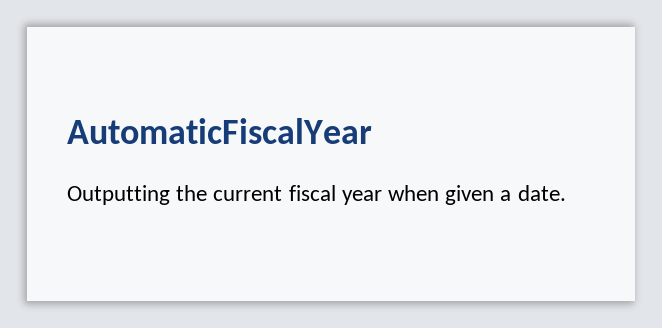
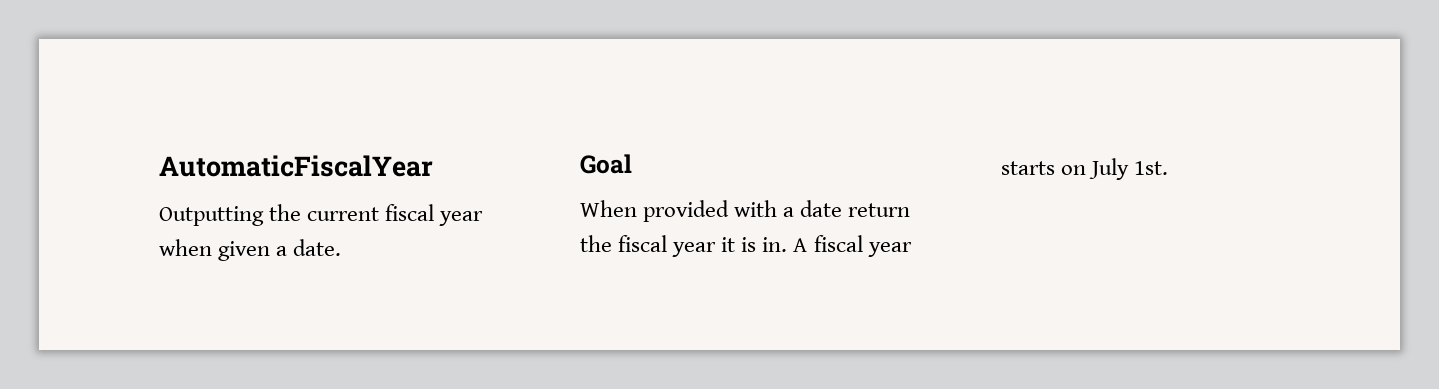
+ Goal
+ When provided with a date return the fiscal year it is in. A fiscal year starts on July 1st.

